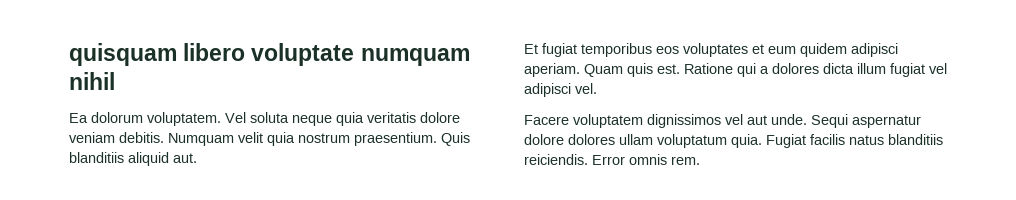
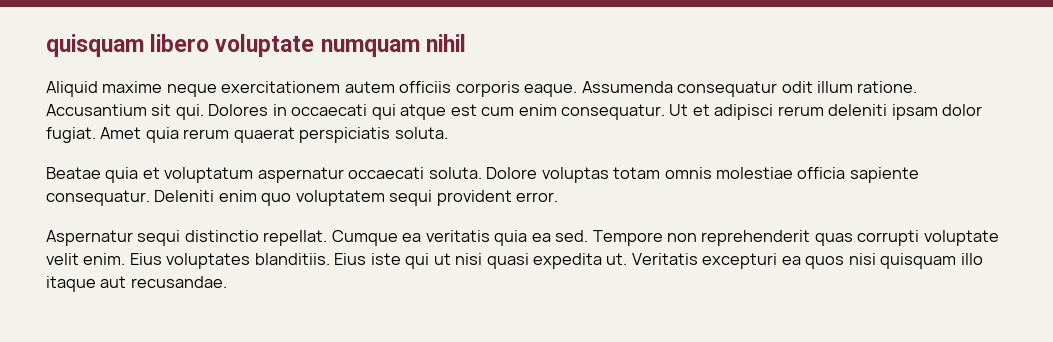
- Ea dolorum voluptatem. Vel soluta neque quia veritatis dolore veniam debitis. Numquam velit quia nostrum praesentium. Quis blanditiis aliquid aut.
- Et fugiat temporibus eos voluptates et eum quidem adipisci aperiam. Quam quis est. Ratione qui a dolores dicta illum fugiat vel adipisci vel.
- Facere voluptatem dignissimos vel aut unde. Sequi aspernatur dolore dolores ullam voluptatum quia. Fugiat facilis natus blanditiis reiciendis. Error omnis rem.
+ Aliquid maxime neque exercitationem autem officiis corporis eaque. Assumenda consequatur odit illum ratione. Accusantium sit qui. Dolores in occaecati qui atque est cum enim consequatur. Ut et adipisci rerum deleniti ipsam dolor fugiat. Amet quia rerum quaerat perspiciatis soluta.
+ Beatae quia et voluptatum aspernatur occaecati soluta. Dolore voluptas totam omnis molestiae officia sapiente consequatur. Deleniti enim quo voluptatem sequi provident error.
+ Aspernatur sequi distinctio repellat. Cumque ea veritatis quia ea sed. Tempore non reprehenderit quas corrupti voluptate velit enim. Eius voluptates blanditiis. Eius iste qui ut nisi quasi expedita ut. Veritatis excepturi ea quos nisi quisquam illo itaque aut recusandae.

